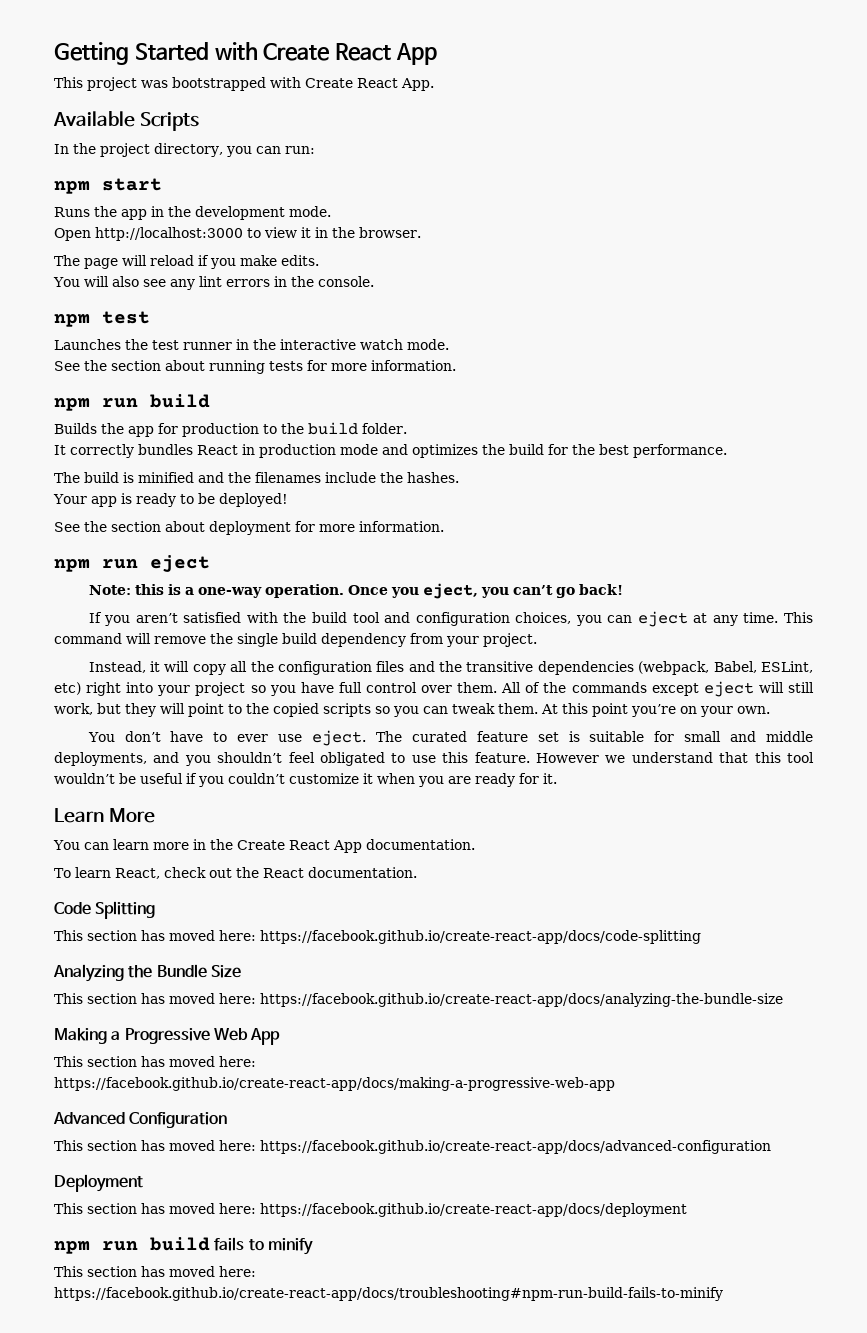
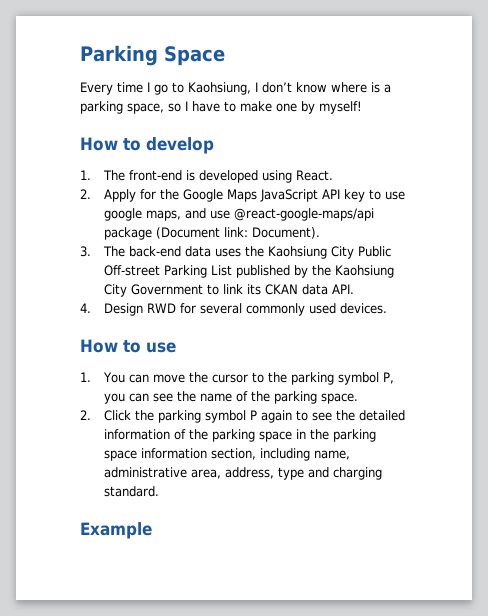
- Getting Started with Create React App
- This project was bootstrapped with Create React App.
- Available Scripts
- In the project directory, you can run:
- npm start
- Runs the app in the development mode.
- Open http://localhost:3000 to view it in the browser.
- The page will reload if you make edits.
- You will also see any lint errors in the console.
- npm test
- Launches the test runner in the interactive watch mode.
- See the section about running tests for more information.
- npm run build
- Builds the app for production to the build folder.
- It correctly bundles React in production mode and optimizes the build for the best performance.
- The build is minified and the filenames include the hashes.
- Your app is ready to be deployed!
- See the section about deployment for more information.
- npm run eject
- Note: this is a one-way operation. Once you eject, you can’t go back!
- If you aren’t satisfied with the build tool and configuration choices, you can eject at any time. This command will remove the single build dependency from your project.
- Instead, it will copy all the configuration files and the transitive dependencies (webpack, Babel, ESLint, etc) right into your project so you have full control over them. All of the commands except eject will still work, but they will point to the copied scripts so you can tweak them. At this point you’re on your own.
- You don’t have to ever use eject. The curated feature set is suitable for small and middle deployments, and you shouldn’t feel obligated to use this feature. However we understand that this tool wouldn’t be useful if you couldn’t customize it when you are ready for it.
- Learn More
- You can learn more in the Create React App documentation.
- To learn React, check out the React documentation.
- Code Splitting
- This section has moved here: https://facebook.github.io/create-react-app/docs/code-splitting
- Analyzing the Bundle Size
- This section has moved here: https://facebook.github.io/create-react-app/docs/analyzing-the-bundle-size
- Making a Progressive Web App
- This section has moved here: https://facebook.github.io/create-react-app/docs/making-a-progressive-web-app
- Advanced Configuration
- This section has moved here: https://facebook.github.io/create-react-app/docs/advanced-configuration
- Deployment
- This section has moved here: https://facebook.github.io/create-react-app/docs/deployment
- npm run build fails to minify
- This section has moved here: https://facebook.github.io/create-react-app/docs/troubleshooting#npm-run-build-fails-to-minify
+ Parking Space
+ Every time I go to Kaohsiung, I don’t know where is a parking space, so I have to make one by myself!
+ How to develop
+ 1. The front-end is developed using React.
+ 2. Apply for the Google Maps JavaScript API key to use google maps, and use @react-google-maps/api package (Document link: Document).
+ 3. The back-end data uses the Kaohsiung City Public Off-street Parking List published by the Kaohsiung City Government to link its CKAN data API.
+ 4. Design RWD for several commonly used devices.
+ How to use
+ 1. You can move the cursor to the parking symbol P, you can see the name of the parking space.
+ 2. Click the parking symbol P again to see the detailed information of the parking space in the parking space information section, including name, administrative area, address, type and charging standard.
+ Example

